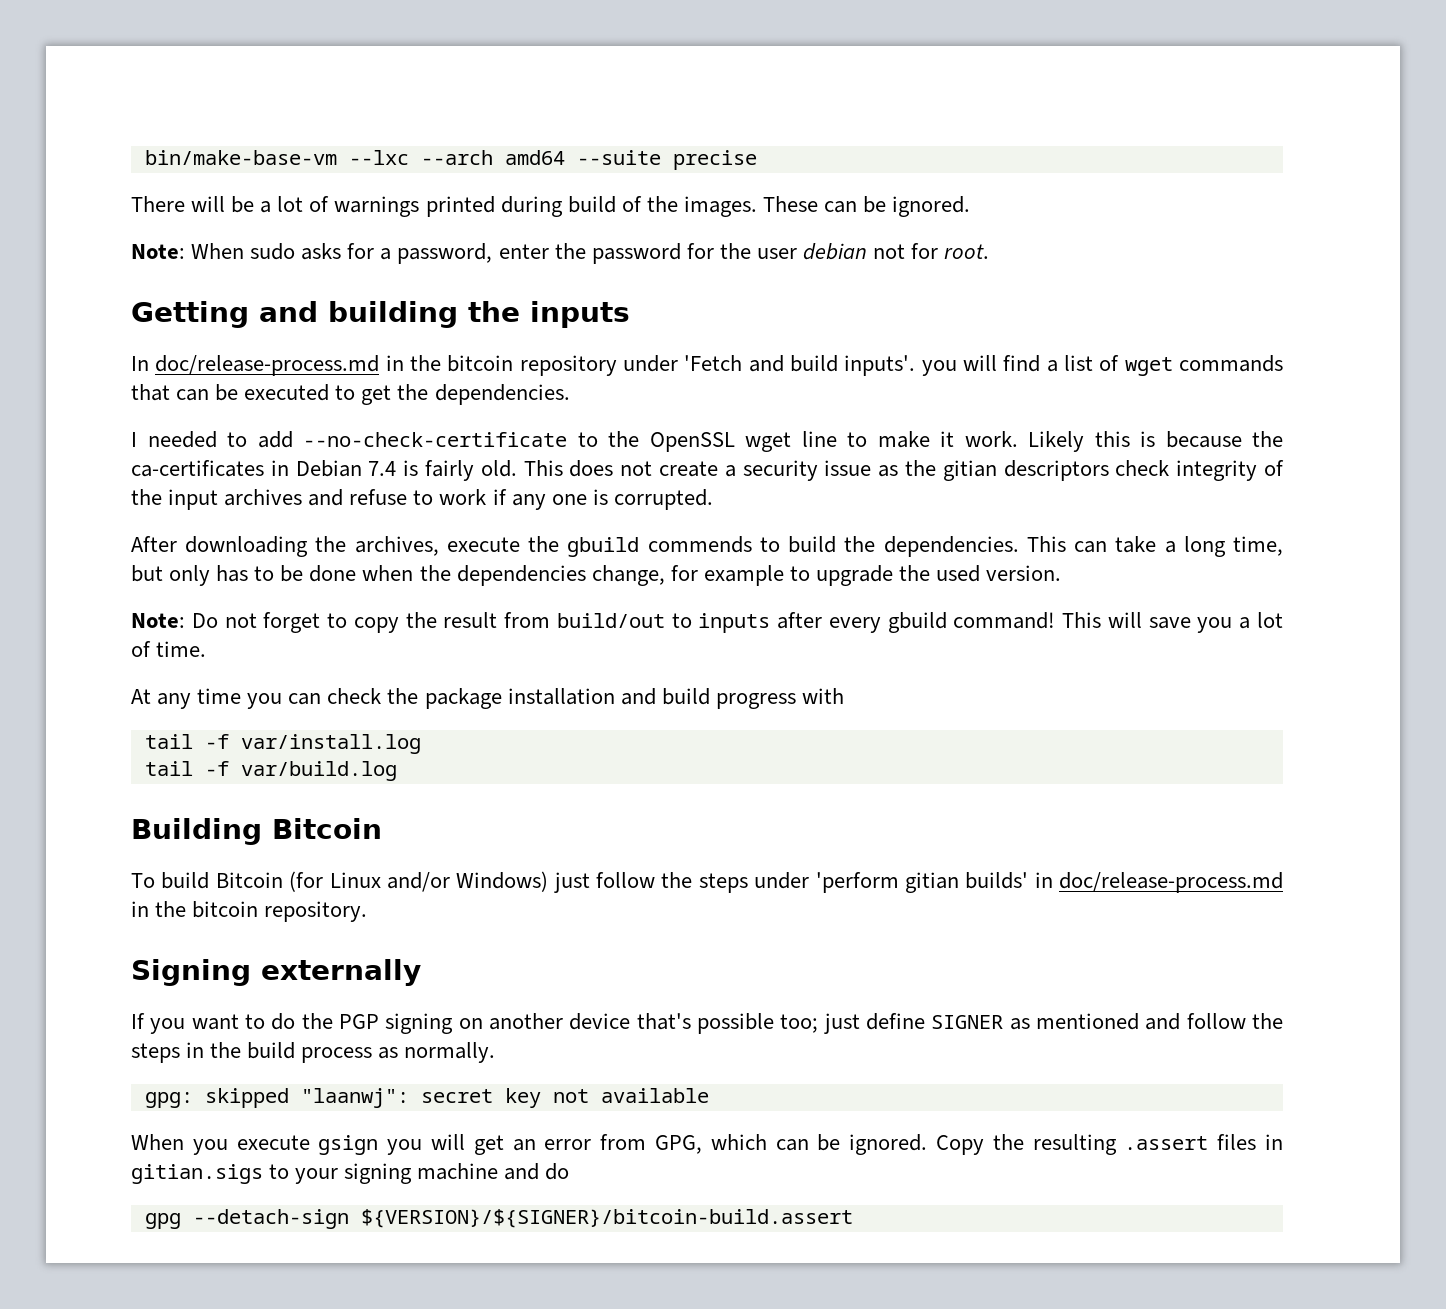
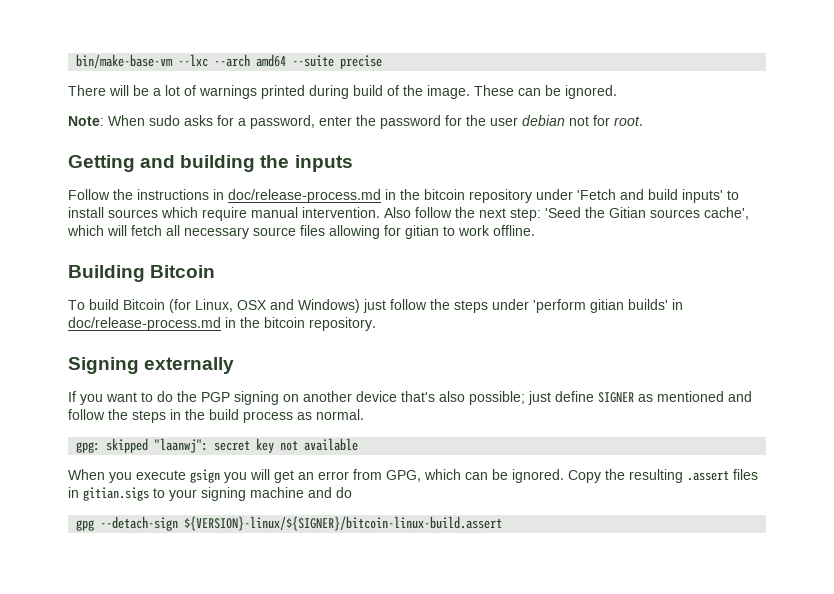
- There will be a lot of warnings printed during build of the images.
+ There will be a lot of warnings printed during build of the image.
- In doc/release-process.md in the bitcoin repository under 'Fetch and build inputs'. you will find a list of wget commands that can be executed to get the dependencies.
- I needed to add --no-check-certificate to the OpenSSL wget line to make it work. Likely this is because the ca-certificates in Debian 7.4 is fairly old. This does not create a security issue as the gitian descriptors check integrity of the input archives and refuse to work if any one is corrupted.
- After downloading the archives, execute the gbuild commends to build the dependencies. This can take a long time, but only has to be done when the dependencies change, for example to upgrade the used version.
- Note: Do not forget to copy the result from build/out to inputs after every gbuild command! This will save you a lot of time.
- At any time you can check the package installation and build progress with
- tail -f var/install.log
- tail -f var/build.log
+ Follow the instructions in doc/release-process.md in the bitcoin repository under 'Fetch and build inputs' to install sources which require manual intervention. Also follow the next step: 'Seed the Gitian sources cache', which will fetch all necessary source files allowing for gitian to work offline.
- To build Bitcoin (for Linux and/or Windows) just follow the steps under 'perform gitian builds' in doc/release-process.md in the bitcoin repository.
+ To build Bitcoin (for Linux, OSX and Windows) just follow the steps under 'perform gitian builds' in doc/release-process.md in the bitcoin repository.
- If you want to do the PGP signing on another device that's possible too; just define SIGNER as mentioned and follow the steps in the build process as normally.
+ If you want to do the PGP signing on another device that's also possible; just define SIGNER as mentioned and follow the steps in the build process as normal.
- gpg --detach-sign ${VERSION}/${SIGNER}/bitcoin-build.assert
+ gpg --detach-sign ${VERSION}-linux/${SIGNER}/bitcoin-linux-build.assert

